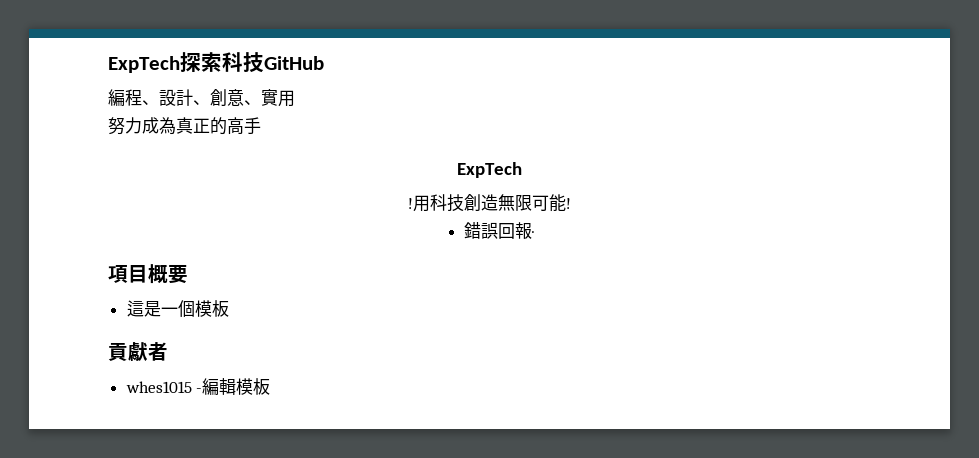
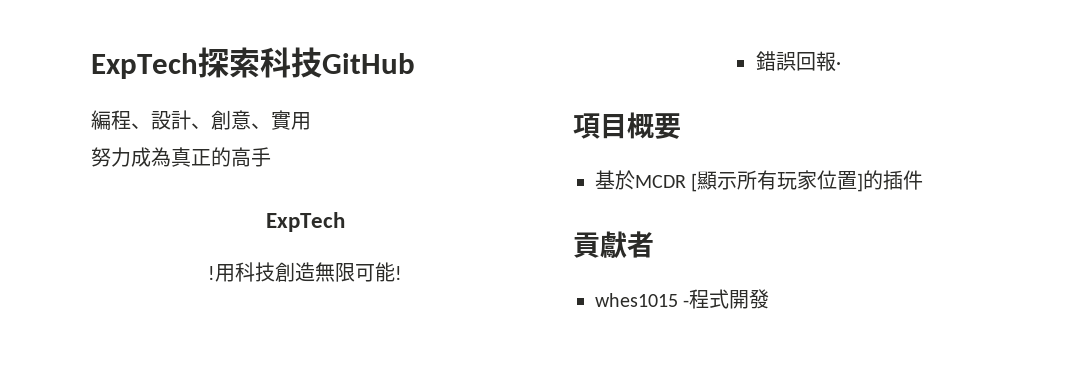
- 這是一個模板
+ 基於MCDR [顯示所有玩家位置]的插件
- whes1015 -編輯模板
+ whes1015 -程式開發

